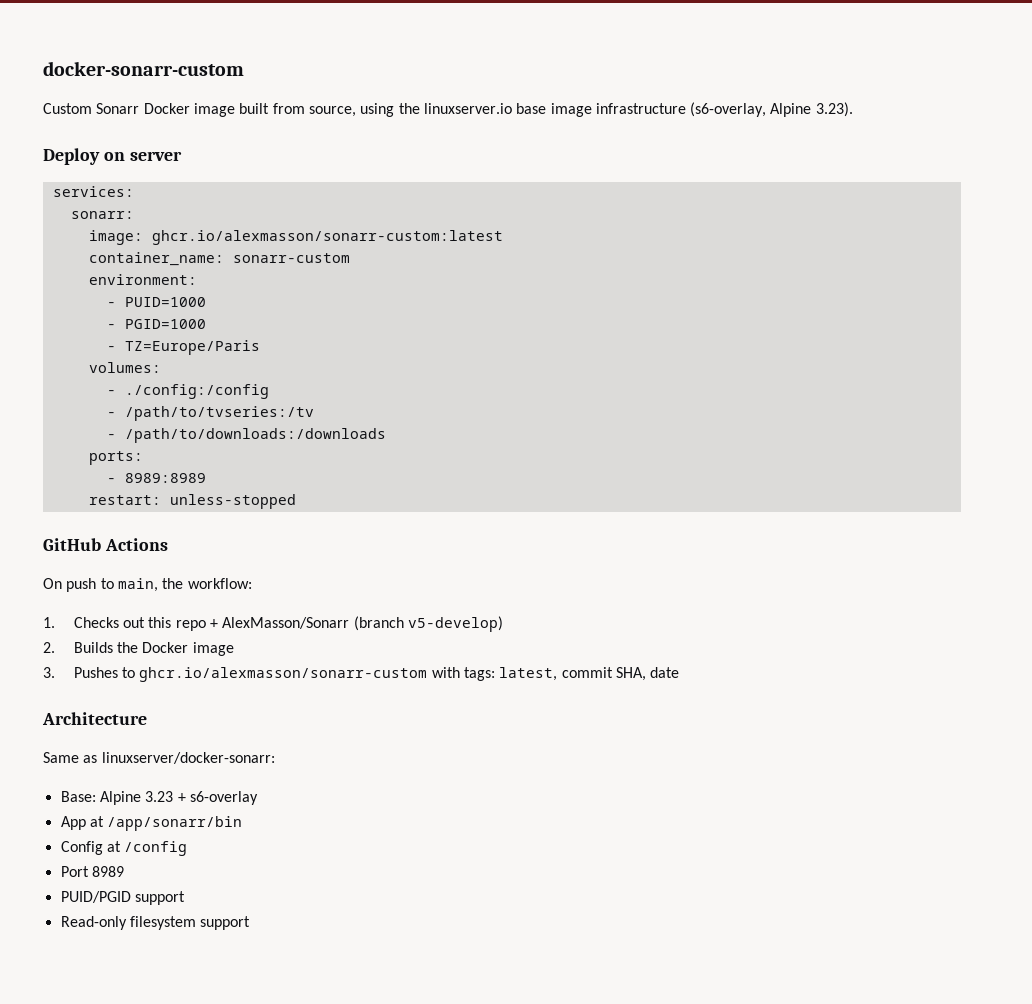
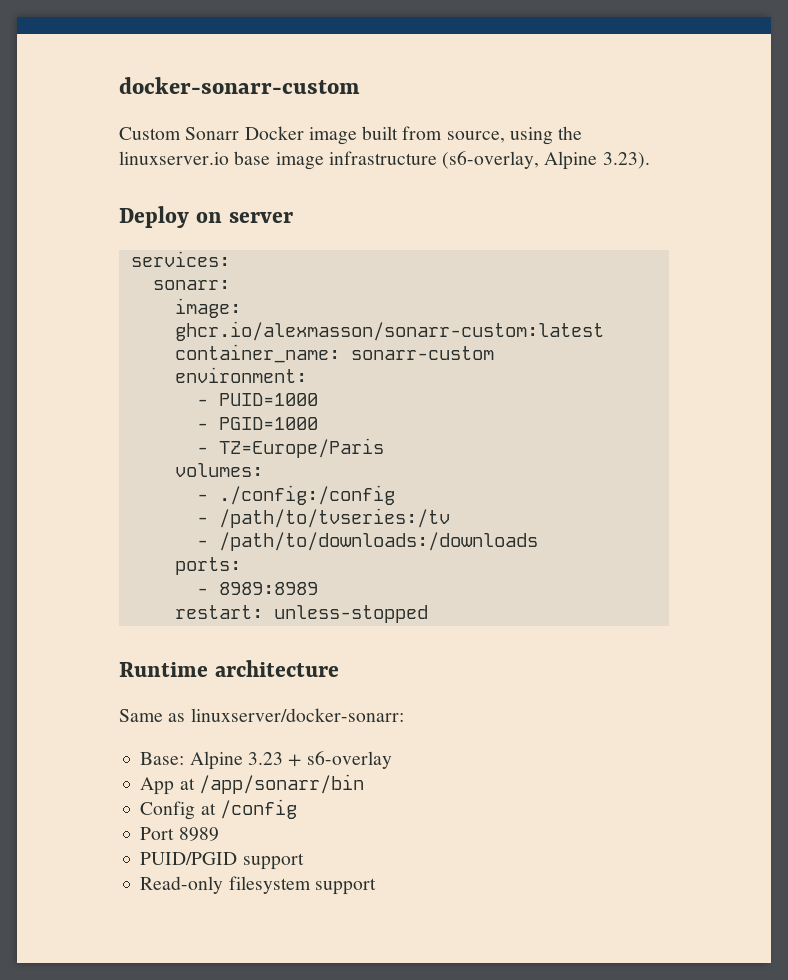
- GitHub Actions
- On push to main, the workflow:
- 1. Checks out this repo + AlexMasson/Sonarr (branch v5-develop)
- 2. Builds the Docker image
- 3. Pushes to ghcr.io/alexmasson/sonarr-custom with tags: latest, commit SHA, date
- Architecture
+ Runtime architecture

